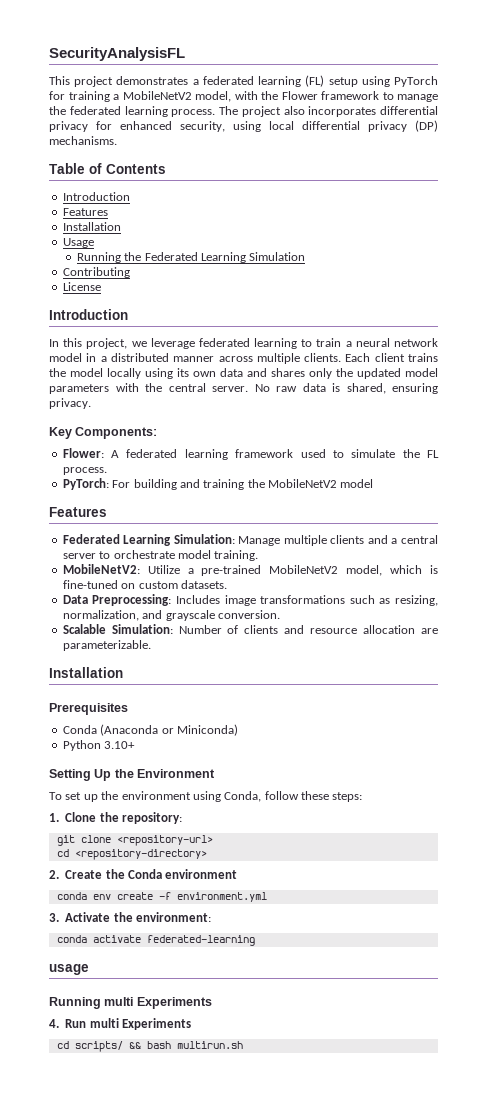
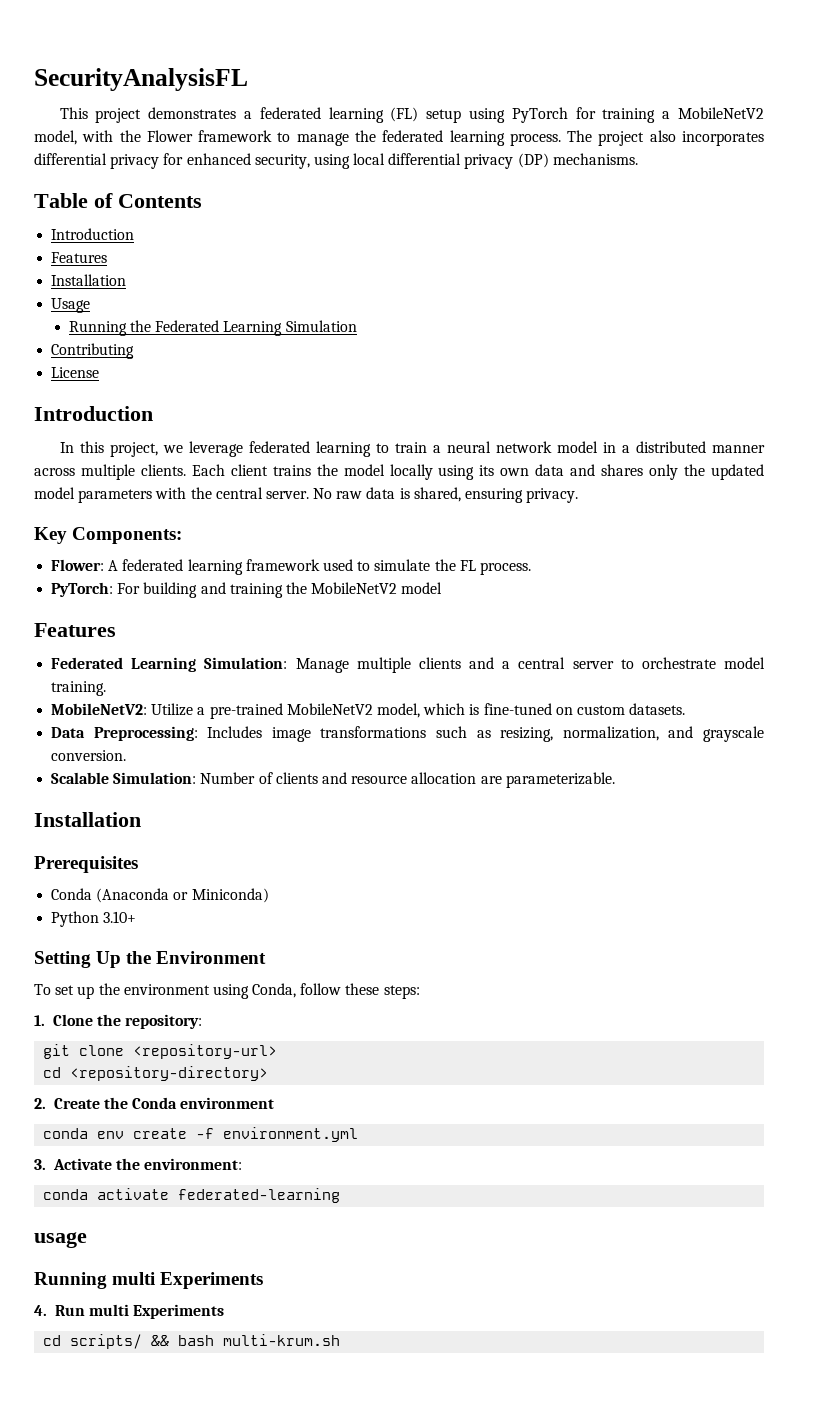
- cd scripts/ && bash multirun.sh
+ cd scripts/ && bash multi-krum.sh

